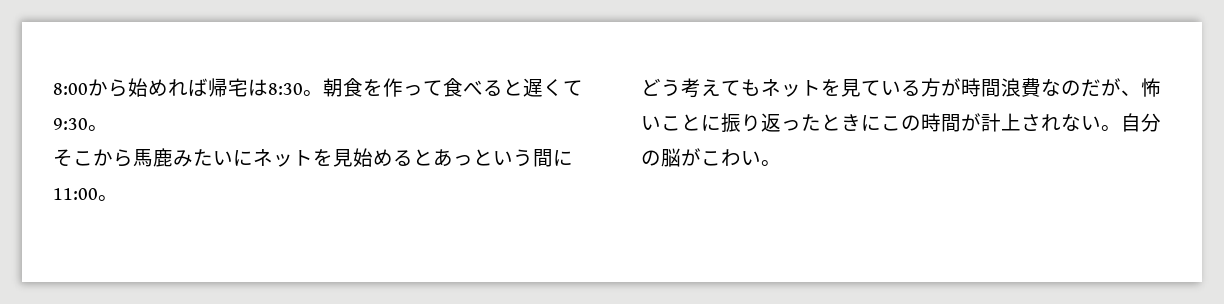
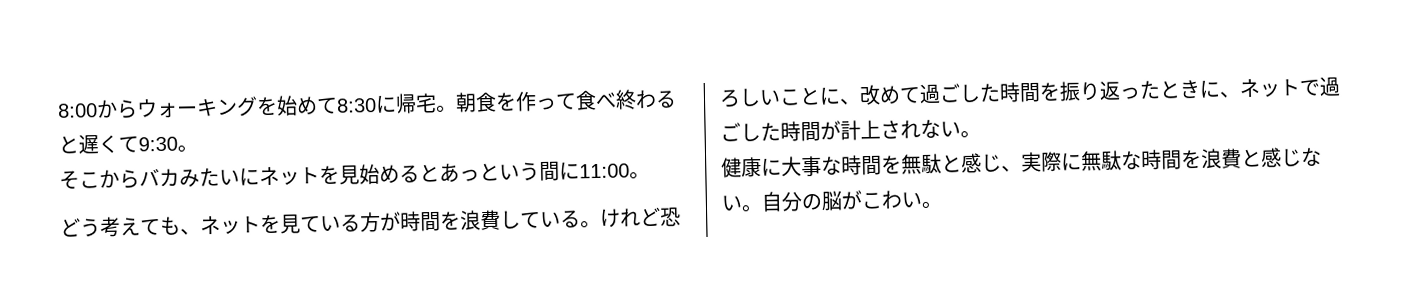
- 8:00から始めれば帰宅は8:30。
+ 8:00からウォーキングを始めて8:30に帰宅。
- 朝食を作って食べると遅くて9:30。
+ 朝食を作って食べ終わると遅くて9:30。
- そこから馬鹿みたいにネットを見始めるとあっという間に11:00。
+ そこからバカみたいにネットを見始めるとあっという間に11:00。
- どう考えてもネットを見ている方が時間浪費なのだが、怖いことに振り返ったときにこの時間が計上されない。
+ どう考えても、ネットを見ている方が時間を浪費している。けれど恐ろしいことに、改めて過ごした時間を振り返ったときに、ネットで過ごした時間が計上されない。
+ 健康に大事な時間を無駄と感じ、実際に無駄な時間を浪費と感じない。

